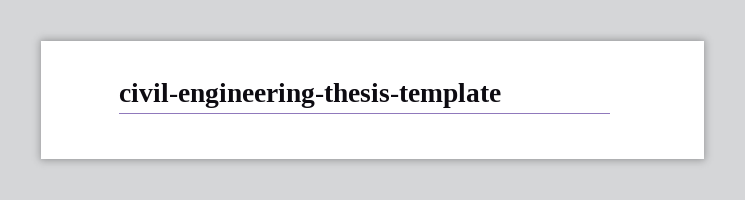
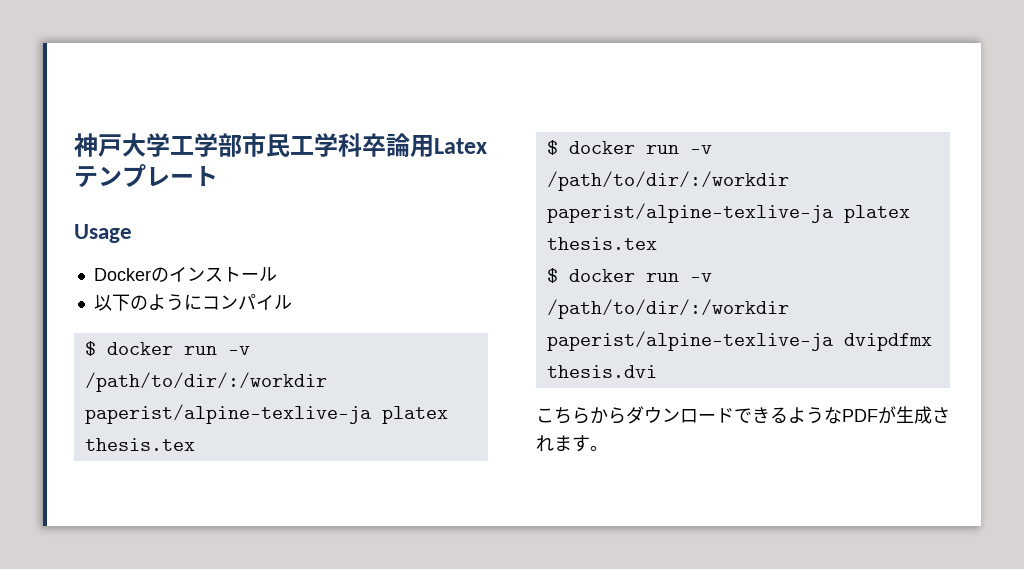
- civil-engineering-thesis-template
+ 神戸大学工学部市民工学科卒論用Latexテンプレート
+ Usage
+ Dockerのインストール
+ 以下のようにコンパイル
+ $ docker run -v /path/to/dir/:/workdir paperist/alpine-texlive-ja platex thesis.tex
+ $ docker run -v /path/to/dir/:/workdir paperist/alpine-texlive-ja platex thesis.tex
+ $ docker run -v /path/to/dir/:/workdir paperist/alpine-texlive-ja dvipdfmx thesis.dvi
+ こちらからダウンロードできるようなPDFが生成されます。

